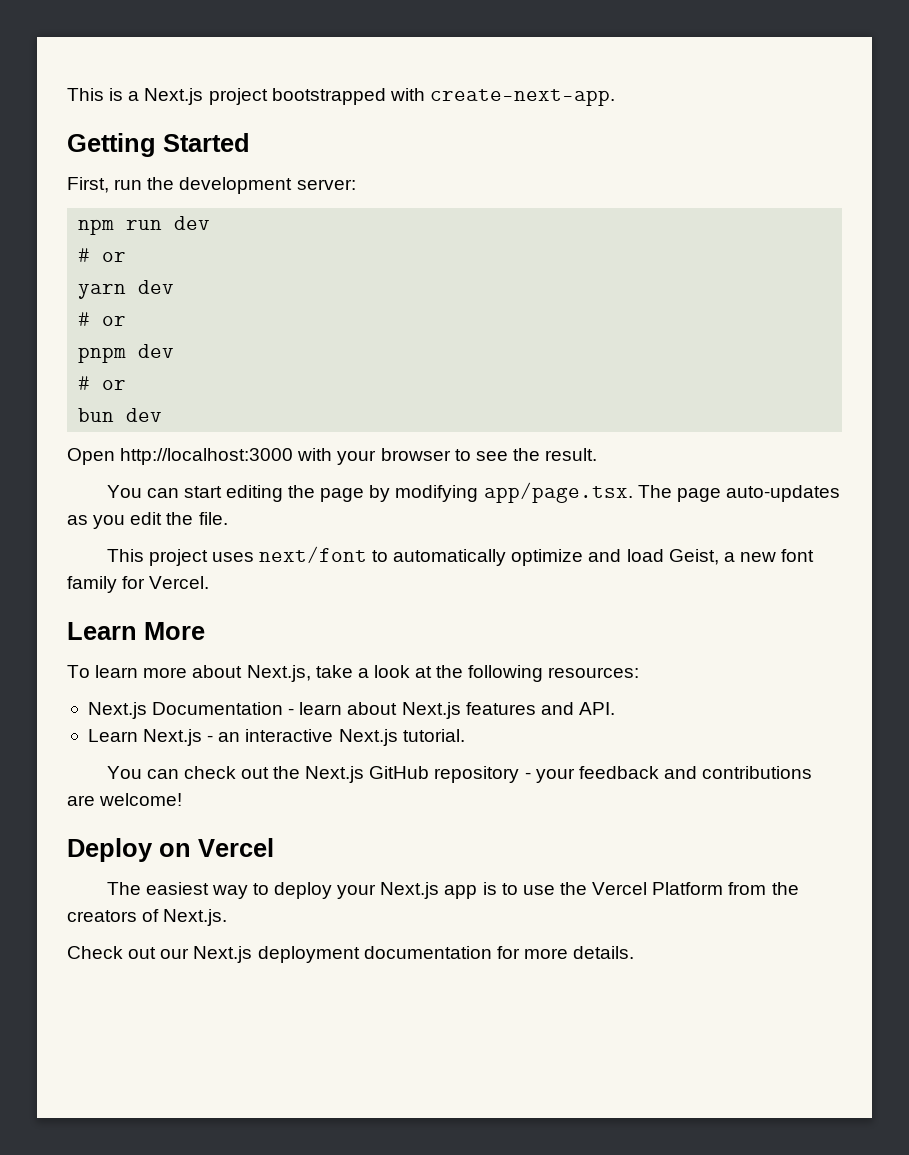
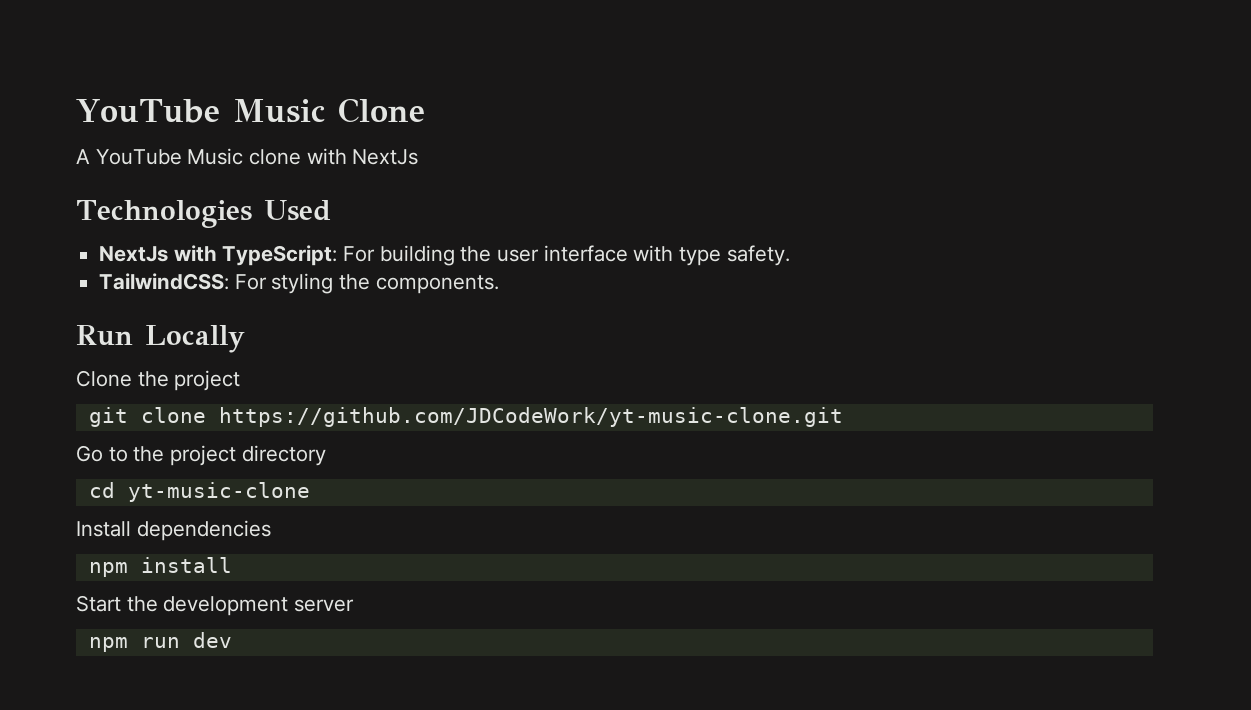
- This is a Next.js project bootstrapped with create-next-app.
- Getting Started
- First, run the development server:
+ YouTube Music Clone
+ A YouTube Music clone with NextJs
+ Technologies Used
+ NextJs with TypeScript: For building the user interface with type safety.
+ TailwindCSS: For styling the components.
+ Run Locally
+ Clone the project
+ git clone https://github.com/JDCodeWork/yt-music-clone.git
+ Go to the project directory
+ cd yt-music-clone
+ Install dependencies
+ npm install
+ Start the development server
  npm run dev
- # or
- yarn dev
- # or
- pnpm dev
- # or
- bun dev
- Open http://localhost:3000 with your browser to see the result.
- You can start editing the page by modifying app/page.tsx. The page auto-updates as you edit the file.
- This project uses next/font to automatically optimize and load Geist, a new font family for Vercel.
- Learn More
- To learn more about Next.js, take a look at the following resources:
- Next.js Documentation - learn about Next.js features and API.
- Learn Next.js - an interactive Next.js tutorial.
- You can check out the Next.js GitHub repository - your feedback and contributions are welcome!
- Deploy on Vercel
- The easiest way to deploy your Next.js app is to use the Vercel Platform from the creators of Next.js.
- Check out our Next.js deployment documentation for more details.

